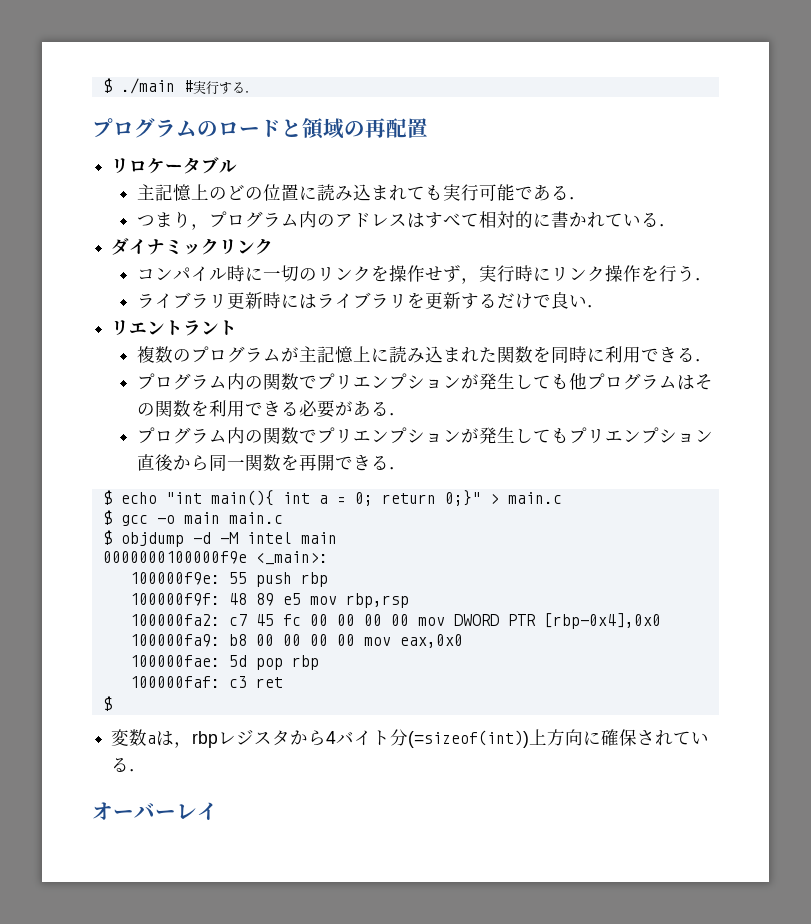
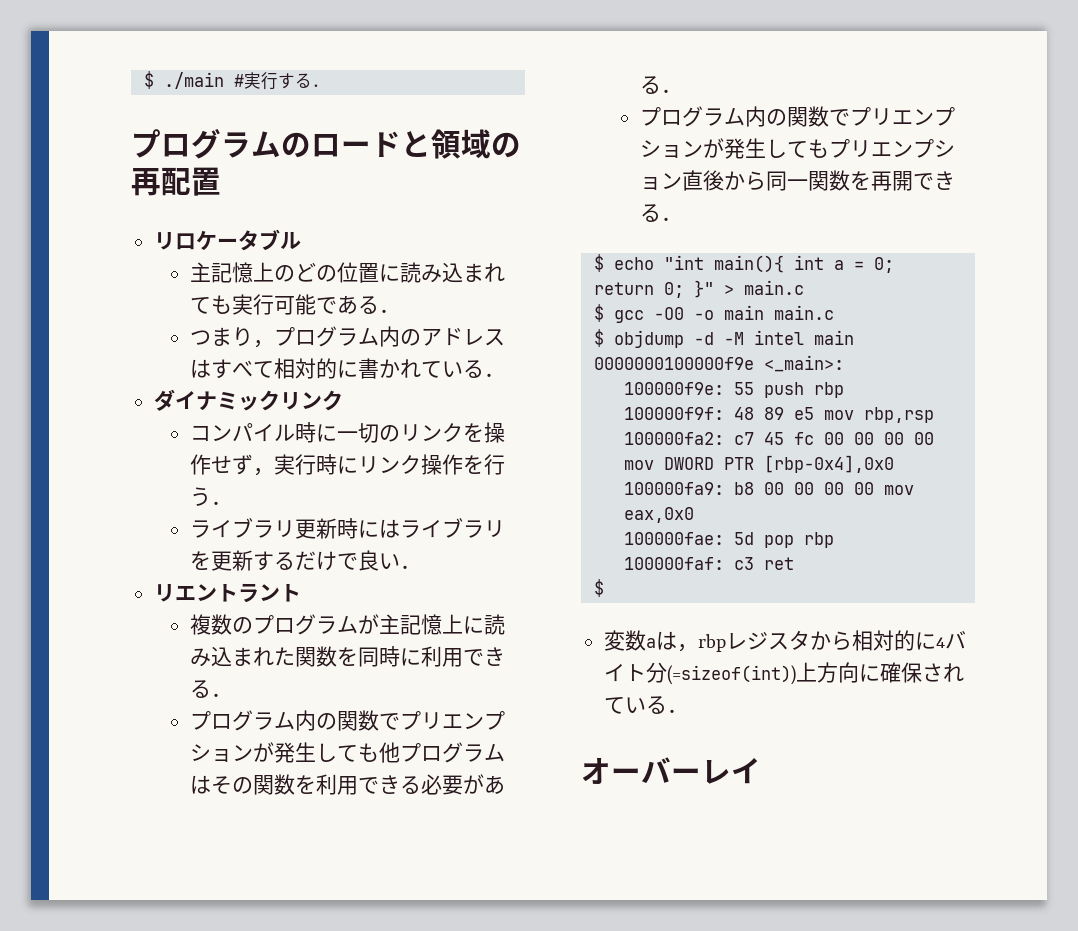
- $ echo "int main(){ int a = 0; return 0;}" > main.c
+ $ echo "int main(){ int a = 0; return 0; }" > main.c
- $ gcc -o main main.c
+ $ gcc -O0 -o main main.c
- 変数aは，rbpレジスタから4バイト分(=sizeof(int))上方向に確保されている．
+ 変数aは，rbpレジスタから相対的に4バイト分(=sizeof(int))上方向に確保されている．

